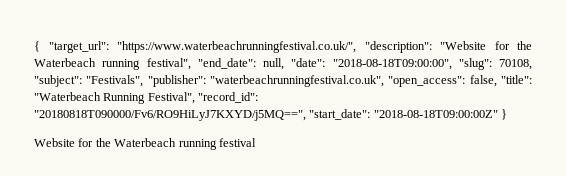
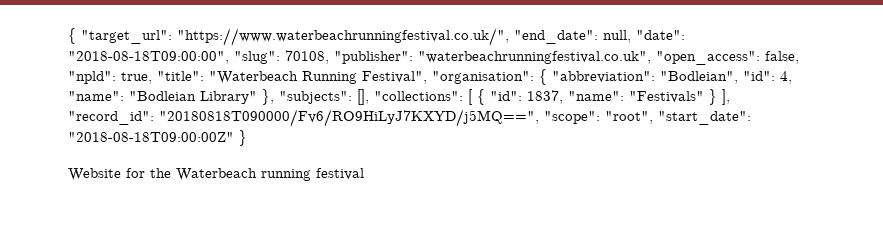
- { "target_url": "https://www.waterbeachrunningfestival.co.uk/", "description": "Website for the Waterbeach running festival", "end_date": null, "date": "2018-08-18T09:00:00", "slug": 70108, "subject": "Festivals", "publisher": "waterbeachrunningfestival.co.uk", "open_access": false, "title": "Waterbeach Running Festival", "record_id": "20180818T090000/Fv6/RO9HiLyJ7KXYD/j5MQ==", "start_date": "2018-08-18T09:00:00Z" }
+ { "target_url": "https://www.waterbeachrunningfestival.co.uk/", "end_date": null, "date": "2018-08-18T09:00:00", "slug": 70108, "publisher": "waterbeachrunningfestival.co.uk", "open_access": false, "npld": true, "title": "Waterbeach Running Festival", "organisation": { "abbreviation": "Bodleian", "id": 4, "name": "Bodleian Library" }, "subjects": [], "collections": [ { "id": 1837, "name": "Festivals" } ], "record_id": "20180818T090000/Fv6/RO9HiLyJ7KXYD/j5MQ==", "scope": "root", "start_date": "2018-08-18T09:00:00Z" }

